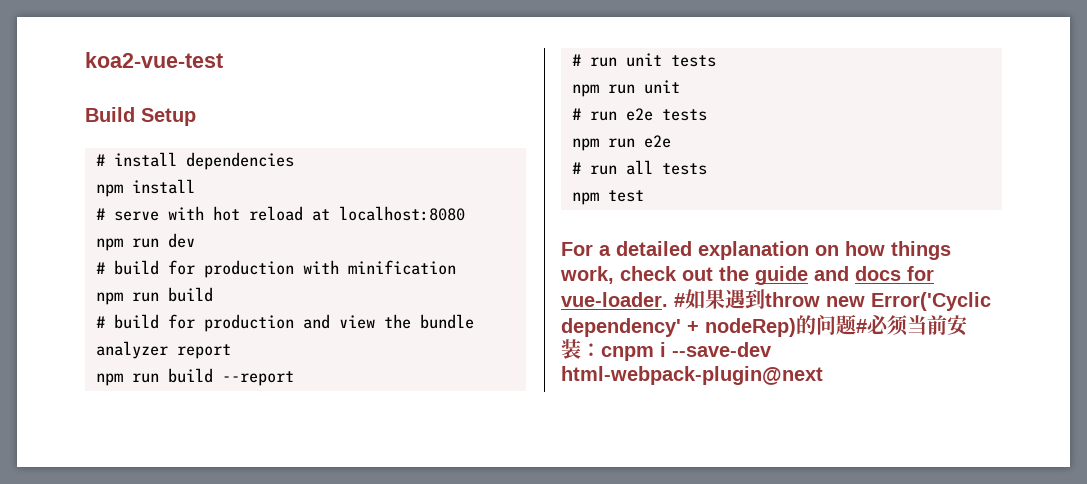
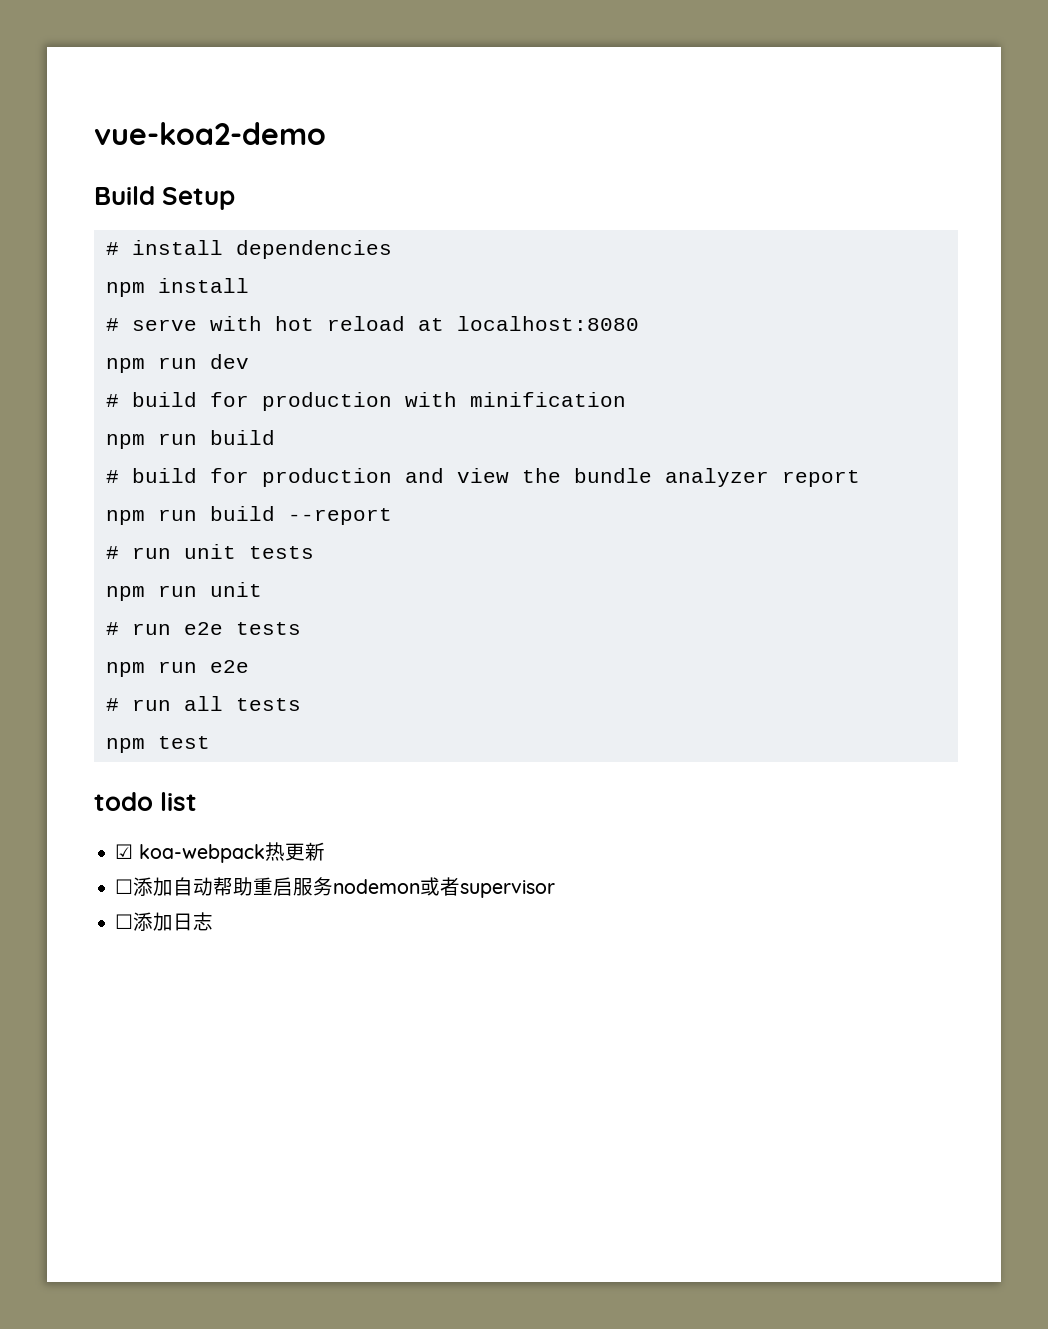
- koa2-vue-test
+ vue-koa2-demo
- For a detailed explanation on how things work, check out the guide and docs for vue-loader. #如果遇到throw new Error('Cyclic dependency' + nodeRep)的问题#必须当前安装：cnpm i --save-dev html-webpack-plugin@next
+ todo list
+ ☑ koa-webpack热更新
+ ☐添加自动帮助重启服务nodemon或者supervisor
+ ☐添加日志

